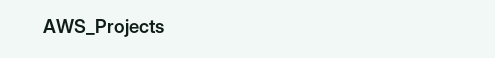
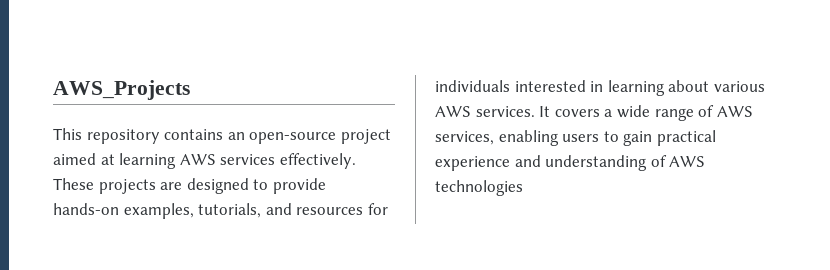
+ This repository contains an open-source project aimed at learning AWS services effectively. These projects are designed to provide hands-on examples, tutorials, and resources for individuals interested in learning about various AWS services. It covers a wide range of AWS services, enabling users to gain practical experience and understanding of AWS technologies

